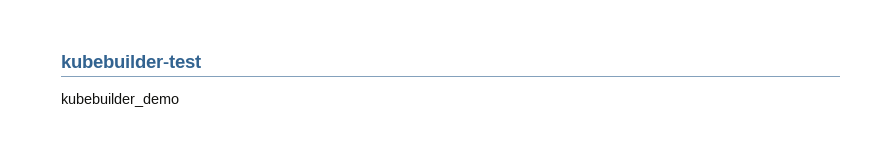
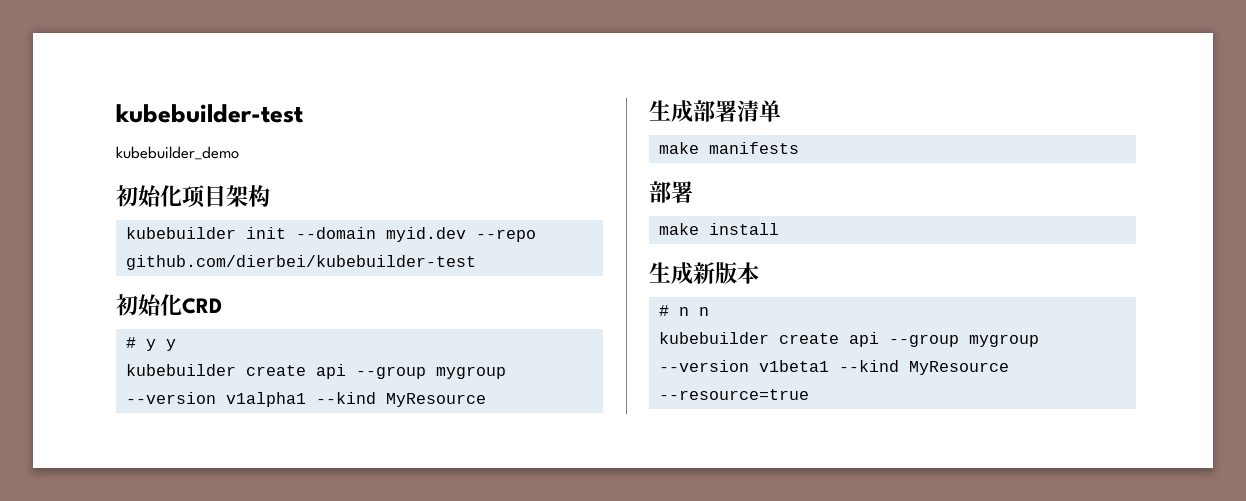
+ 初始化项目架构
+ kubebuilder init --domain myid.dev --repo github.com/dierbei/kubebuilder-test
+ 初始化CRD
+ # y y
+ kubebuilder create api --group mygroup --version v1alpha1 --kind MyResource
+ 生成部署清单
+ make manifests
+ 部署
+ make install
+ 生成新版本
+ # n n
+ kubebuilder create api --group mygroup --version v1beta1 --kind MyResource --resource=true

